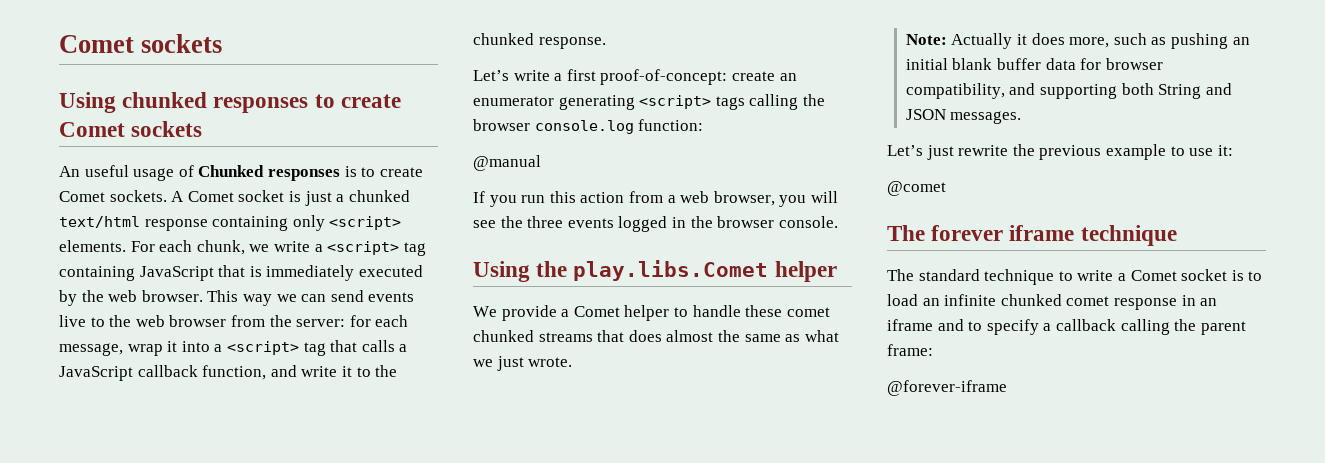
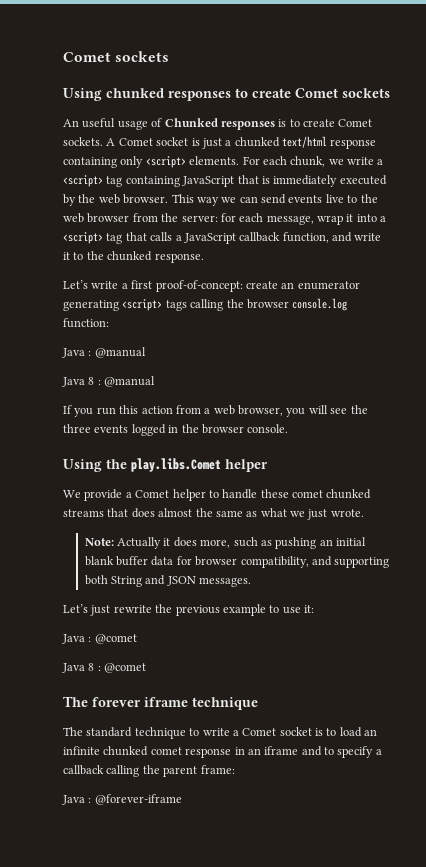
- @manual
+ Java : @manual
+ Java 8 : @manual
- @comet
+ Java : @comet
+ Java 8 : @comet
- @forever-iframe
+ Java : @forever-iframe

